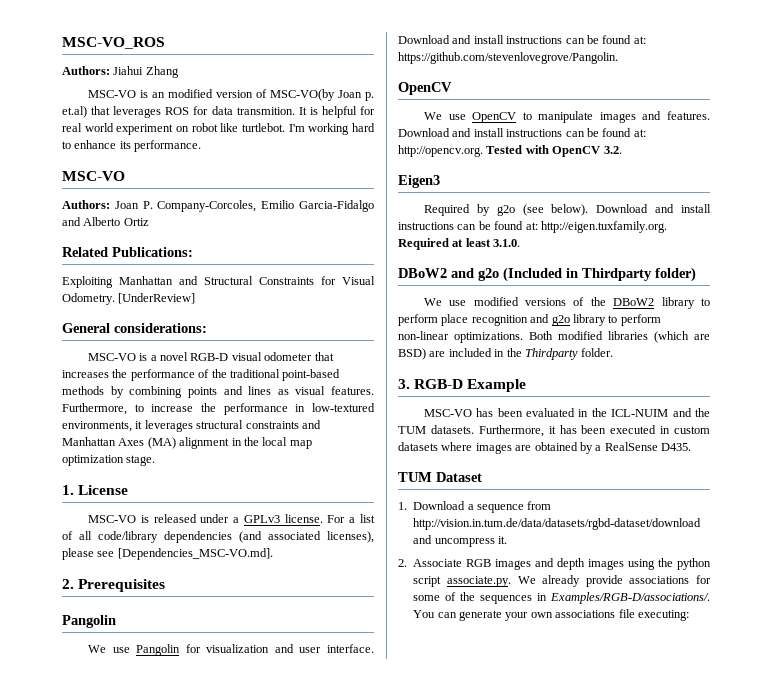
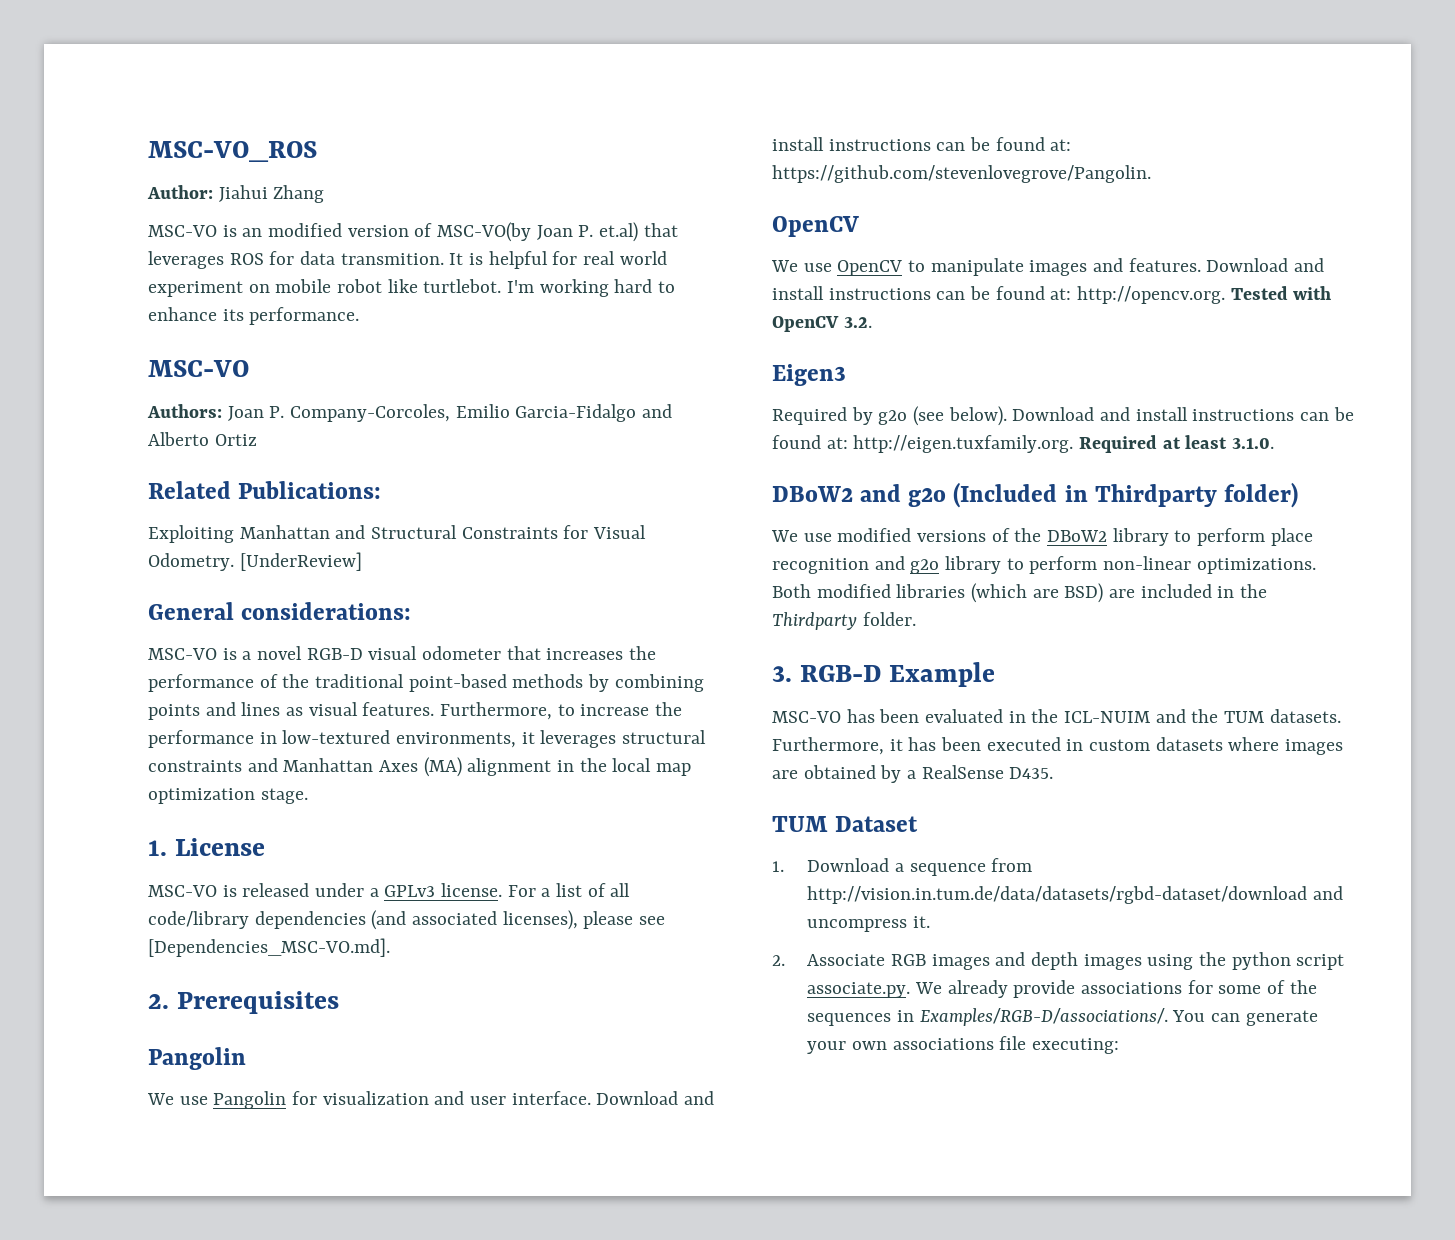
- Authors: Jiahui Zhang
+ Author: Jiahui Zhang
- MSC-VO is an modified version of MSC-VO(by Joan p. et.al) that leverages ROS for data transmition.
+ MSC-VO is an modified version of MSC-VO(by Joan P. et.al) that leverages ROS for data transmition.
- It is helpful for real world experiment on robot like turtlebot.
+ It is helpful for real world experiment on mobile robot like turtlebot.

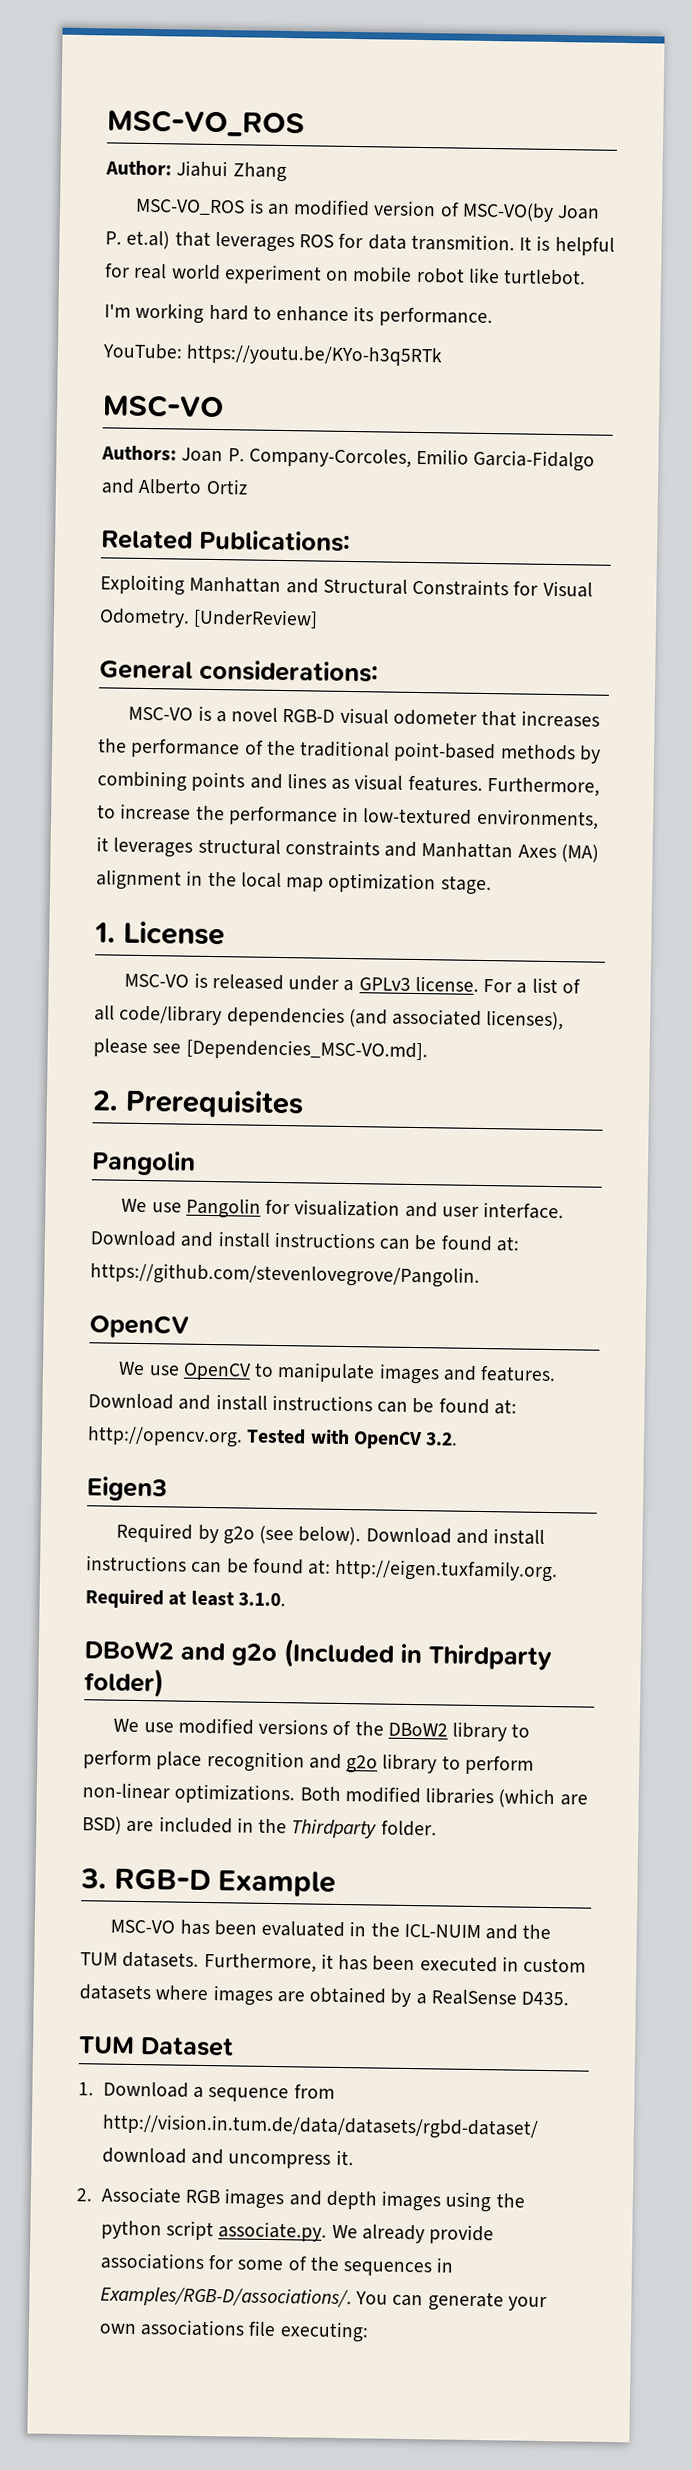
- MSC-VO is an modified version of MSC-VO(by Joan P. et.al) that leverages ROS for data transmition.
+ MSC-VO_ROS is an modified version of MSC-VO(by Joan P. et.al) that leverages ROS for data transmition.
- It is helpful for real world experiment on mobile robot like turtlebot. I'm working hard to enhance its performance.
+ It is helpful for real world experiment on mobile robot like turtlebot.
+ I'm working hard to enhance its performance.
+ YouTube: https://youtu.be/KYo-h3q5RTk

